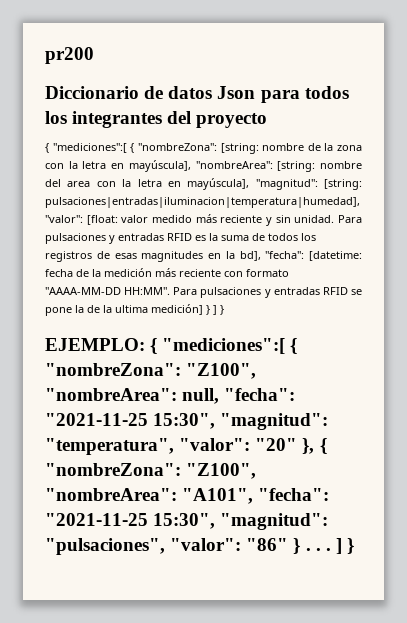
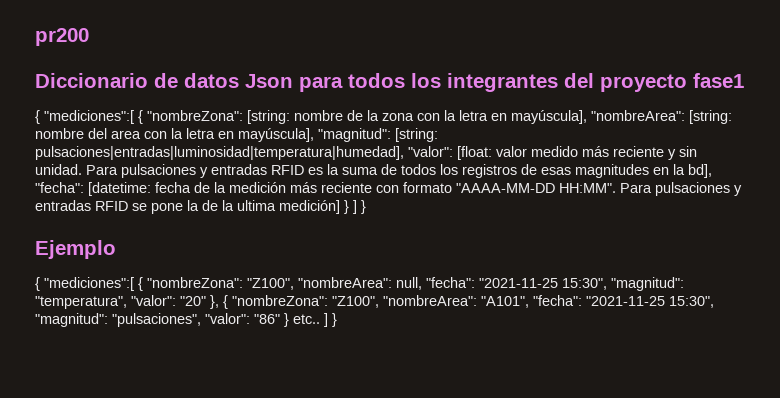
- Diccionario de datos Json para todos los integrantes del proyecto
+ Diccionario de datos Json para todos los integrantes del proyecto fase1
- { "mediciones":[ { "nombreZona": [string: nombre de la zona con la letra en mayúscula], "nombreArea": [string: nombre del area con la letra en mayúscula], "magnitud": [string: pulsaciones|entradas|iluminacion|temperatura|humedad], "valor": [float: valor medido más reciente y sin unidad.
+ { "mediciones":[ { "nombreZona": [string: nombre de la zona con la letra en mayúscula], "nombreArea": [string: nombre del area con la letra en mayúscula], "magnitud": [string: pulsaciones|entradas|luminosidad|temperatura|humedad], "valor": [float: valor medido más reciente y sin unidad.
- EJEMPLO: { "mediciones":[ { "nombreZona": "Z100", "nombreArea": null, "fecha": "2021-11-25 15:30", "magnitud": "temperatura", "valor": "20" }, { "nombreZona": "Z100", "nombreArea": "A101", "fecha": "2021-11-25 15:30", "magnitud": "pulsaciones", "valor": "86" } . . . ] }
+ Ejemplo
+ { "mediciones":[ { "nombreZona": "Z100", "nombreArea": null, "fecha": "2021-11-25 15:30", "magnitud": "temperatura", "valor": "20" }, { "nombreZona": "Z100", "nombreArea": "A101", "fecha": "2021-11-25 15:30", "magnitud": "pulsaciones", "valor": "86" } etc.. ] }

